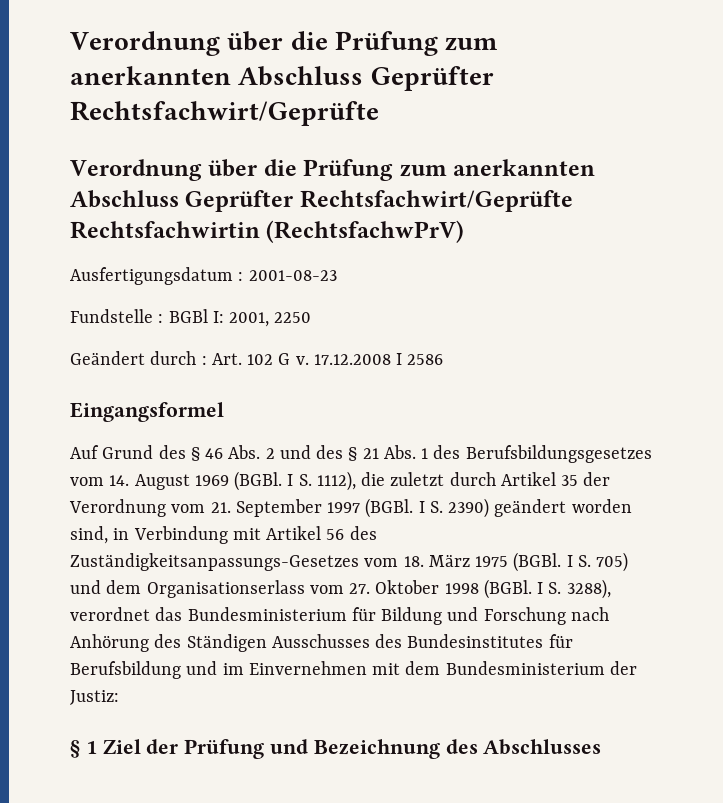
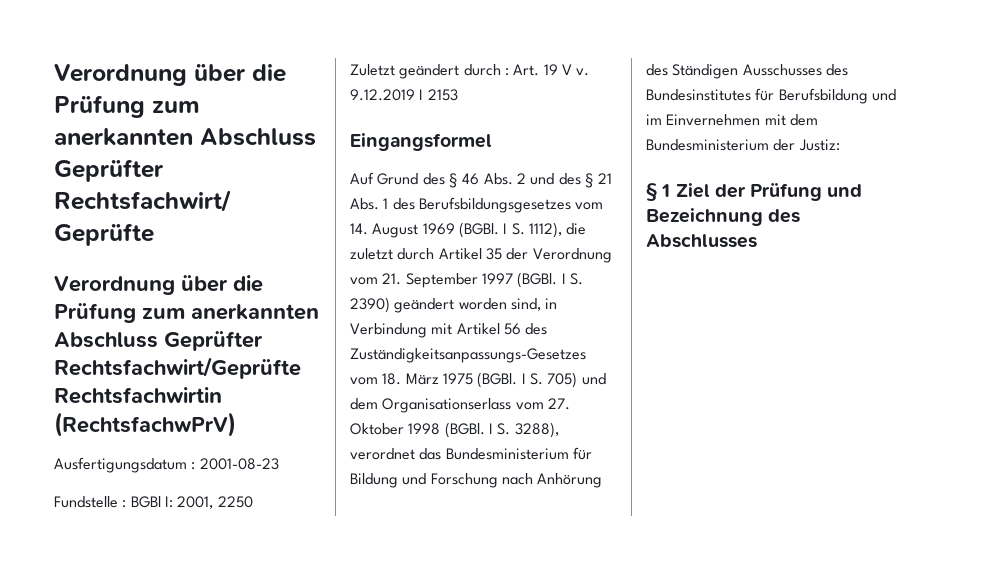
- Geändert durch : Art. 102 G v. 17.12.2008 I 2586
+ Zuletzt geändert durch : Art. 19 V v. 9.12.2019 I 2153

